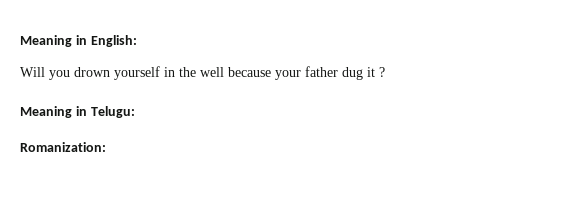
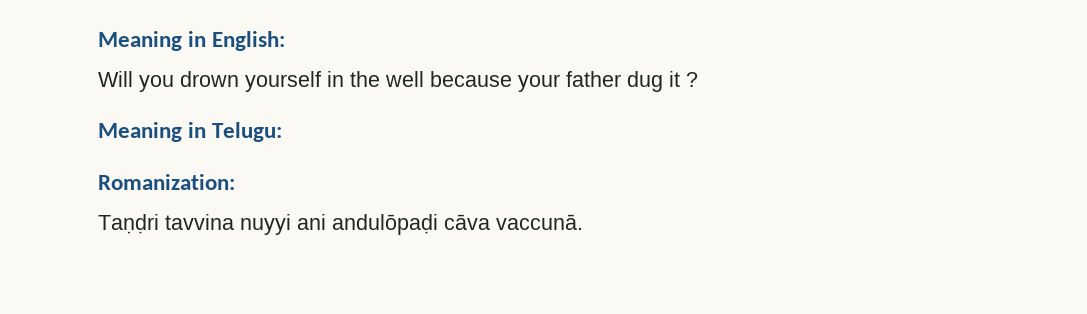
+ Taṇḍri tavvina nuyyi ani andulōpaḍi cāva vaccunā.

